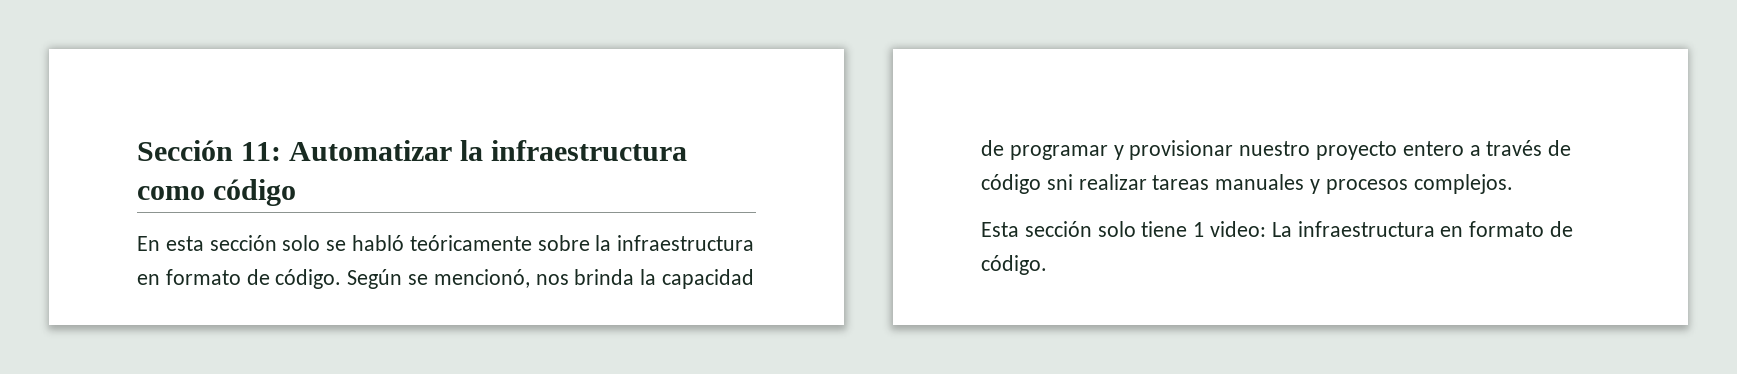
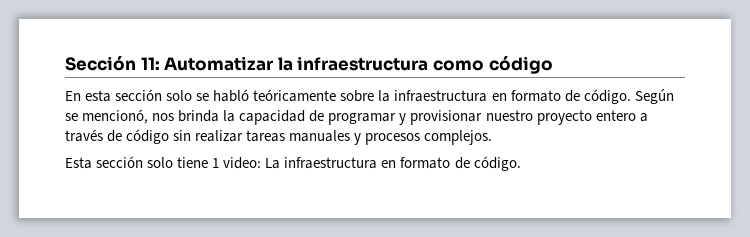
- Según se mencionó, nos brinda la capacidad de programar y provisionar nuestro proyecto entero a través de código sni realizar tareas manuales y procesos complejos.
+ Según se mencionó, nos brinda la capacidad de programar y provisionar nuestro proyecto entero a través de código sin realizar tareas manuales y procesos complejos.

